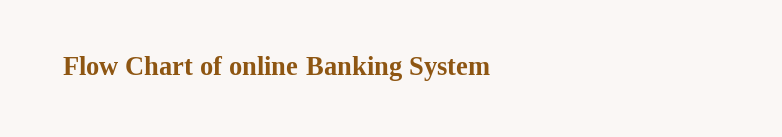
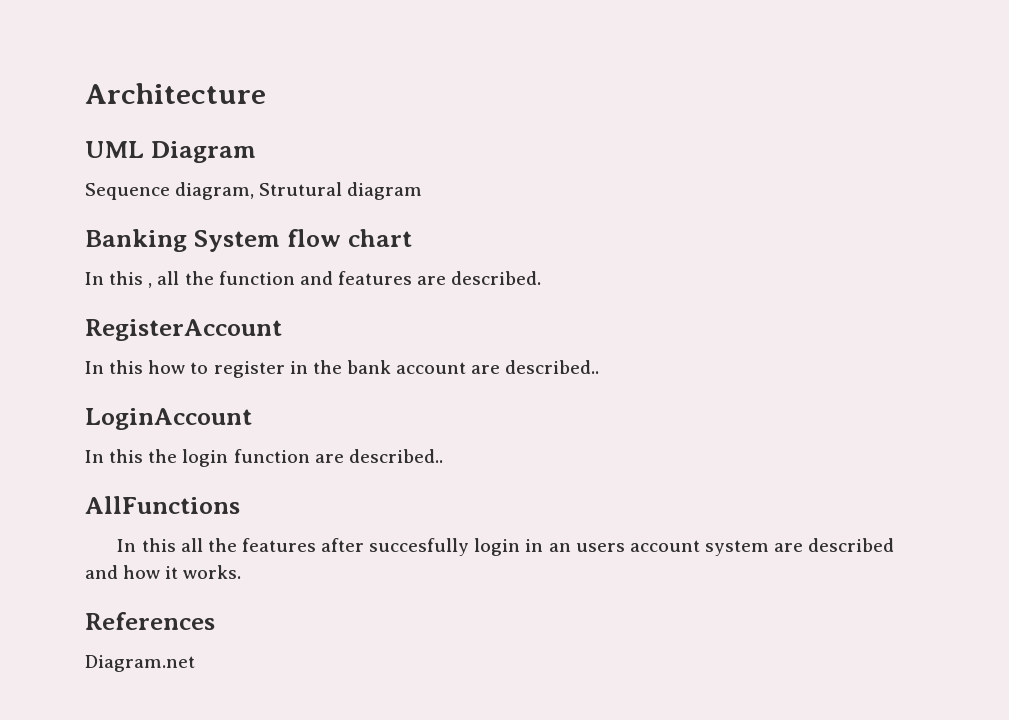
- Flow Chart of online Banking System
+ Architecture
+ UML Diagram
+ Sequence diagram, Strutural diagram
+ Banking System flow chart
+ In this , all the function and features are described.
+ RegisterAccount
+ In this how to register in the bank account are described..
+ LoginAccount
+ In this the login function are described..
+ AllFunctions
+ In this all the features after succesfully login in an users account system are described and how it works.
+ References
+ Diagram.net

